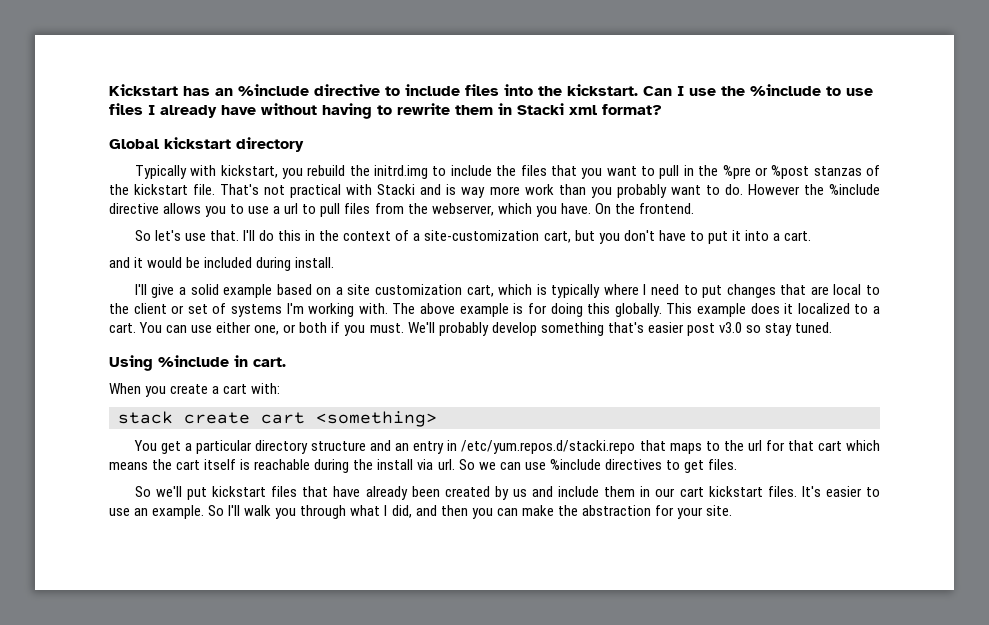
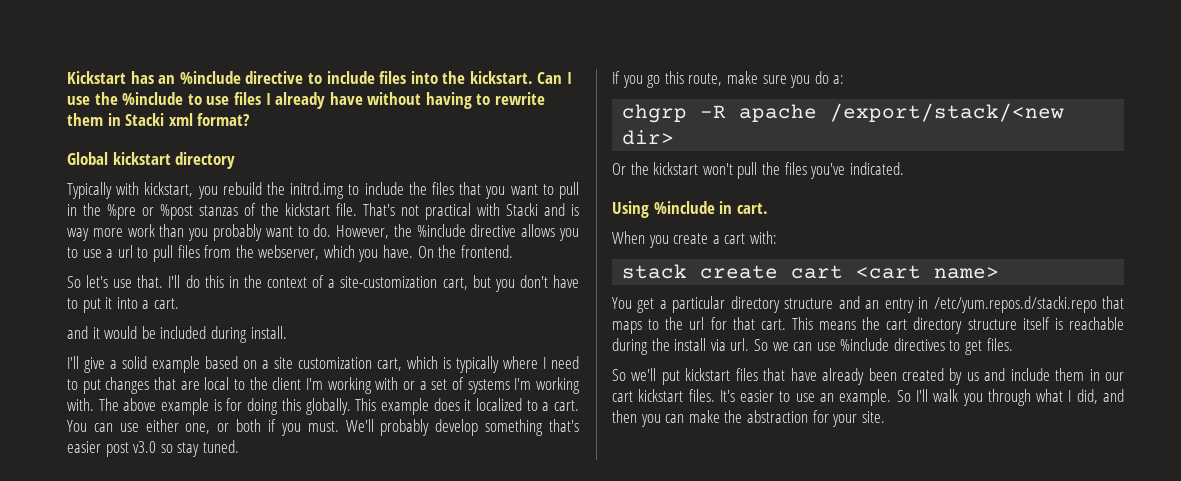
- However the %include directive allows you to use a url to pull files from the webserver, which you have.
+ However, the %include directive allows you to use a url to pull files from the webserver, which you have.
- I'll give a solid example based on a site customization cart, which is typically where I need to put changes that are local to the client or set of systems I'm working with.
+ I'll give a solid example based on a site customization cart, which is typically where I need to put changes that are local to the client I'm working with or a set of systems I'm working with.
+ If you go this route, make sure you do a:
+ chgrp -R apache /export/stack/<new dir>
+ Or the kickstart won't pull the files you've indicated.
- stack create cart <something>
+ stack create cart <cart name>
- You get a particular directory structure and an entry in /etc/yum.repos.d/stacki.repo that maps to the url for that cart which means the cart itself is reachable during the install via url.
+ You get a particular directory structure and an entry in /etc/yum.repos.d/stacki.repo that maps to the url for that cart. This means the cart directory structure itself is reachable during the install via url.

